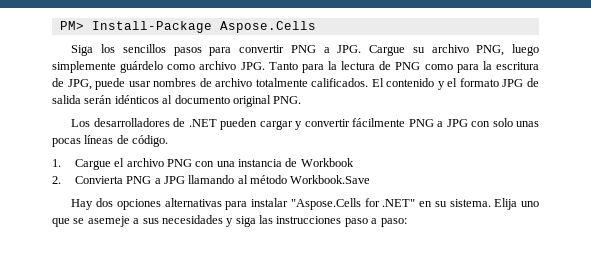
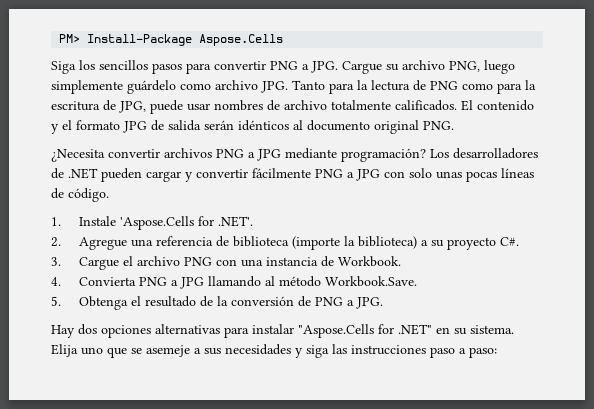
+ ¿Necesita convertir archivos PNG a JPG mediante programación?
- 1. Cargue el archivo PNG con una instancia de Workbook
- 2. Convierta PNG a JPG llamando al método Workbook.Save
+ 1. Instale 'Aspose.Cells for .NET'.
+ 2. Agregue una referencia de biblioteca (importe la biblioteca) a su proyecto C#.
+ 3. Cargue el archivo PNG con una instancia de Workbook.
+ 4. Convierta PNG a JPG llamando al método Workbook.Save.
+ 5. Obtenga el resultado de la conversión de PNG a JPG.

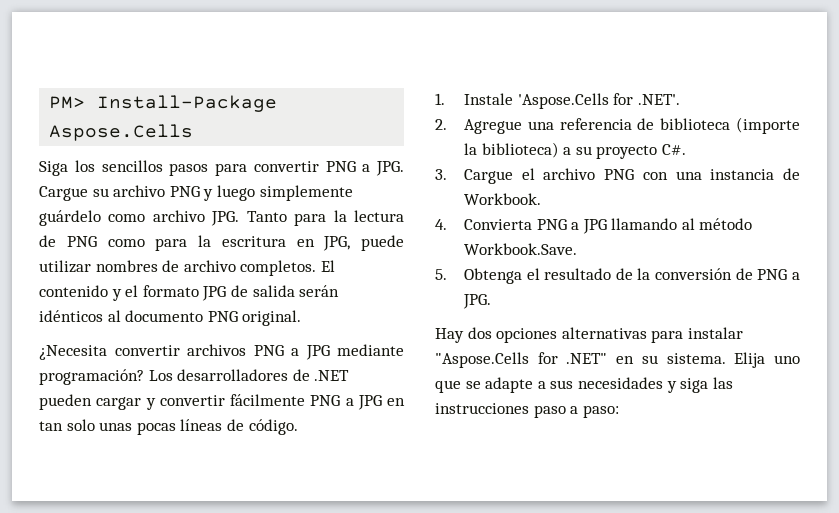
- Siga los sencillos pasos para convertir PNG a JPG. Cargue su archivo PNG, luego simplemente guárdelo como archivo JPG. Tanto para la lectura de PNG como para la escritura de JPG, puede usar nombres de archivo totalmente calificados.
+ Siga los sencillos pasos para convertir PNG a JPG. Cargue su archivo PNG y luego simplemente guárdelo como archivo JPG. Tanto para la lectura de PNG como para la escritura en JPG, puede utilizar nombres de archivo completos.
- El contenido y el formato JPG de salida serán idénticos al documento original PNG.
+ El contenido y el formato JPG de salida serán idénticos al documento PNG original.
- Los desarrolladores de .NET pueden cargar y convertir fácilmente PNG a JPG con solo unas pocas líneas de código.
+ Los desarrolladores de .NET pueden cargar y convertir fácilmente PNG a JPG en tan solo unas pocas líneas de código.
- Elija uno que se asemeje a sus necesidades y siga las instrucciones paso a paso:
+ Elija uno que se adapte a sus necesidades y siga las instrucciones paso a paso:

